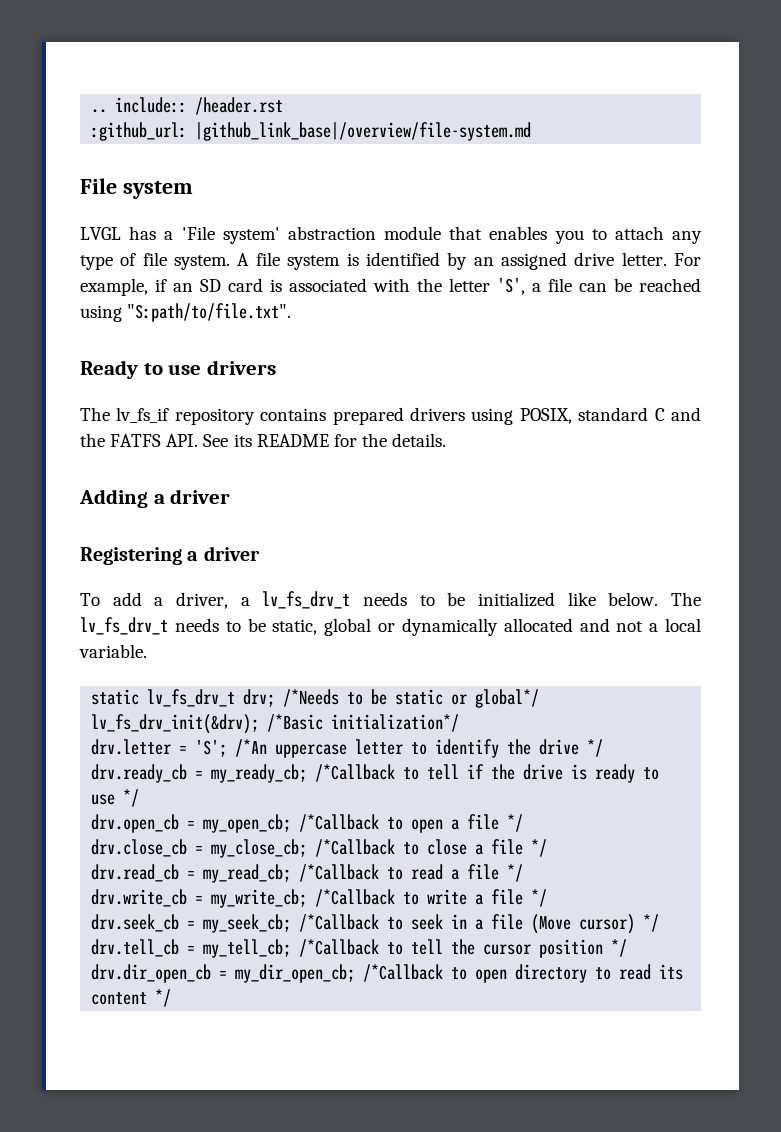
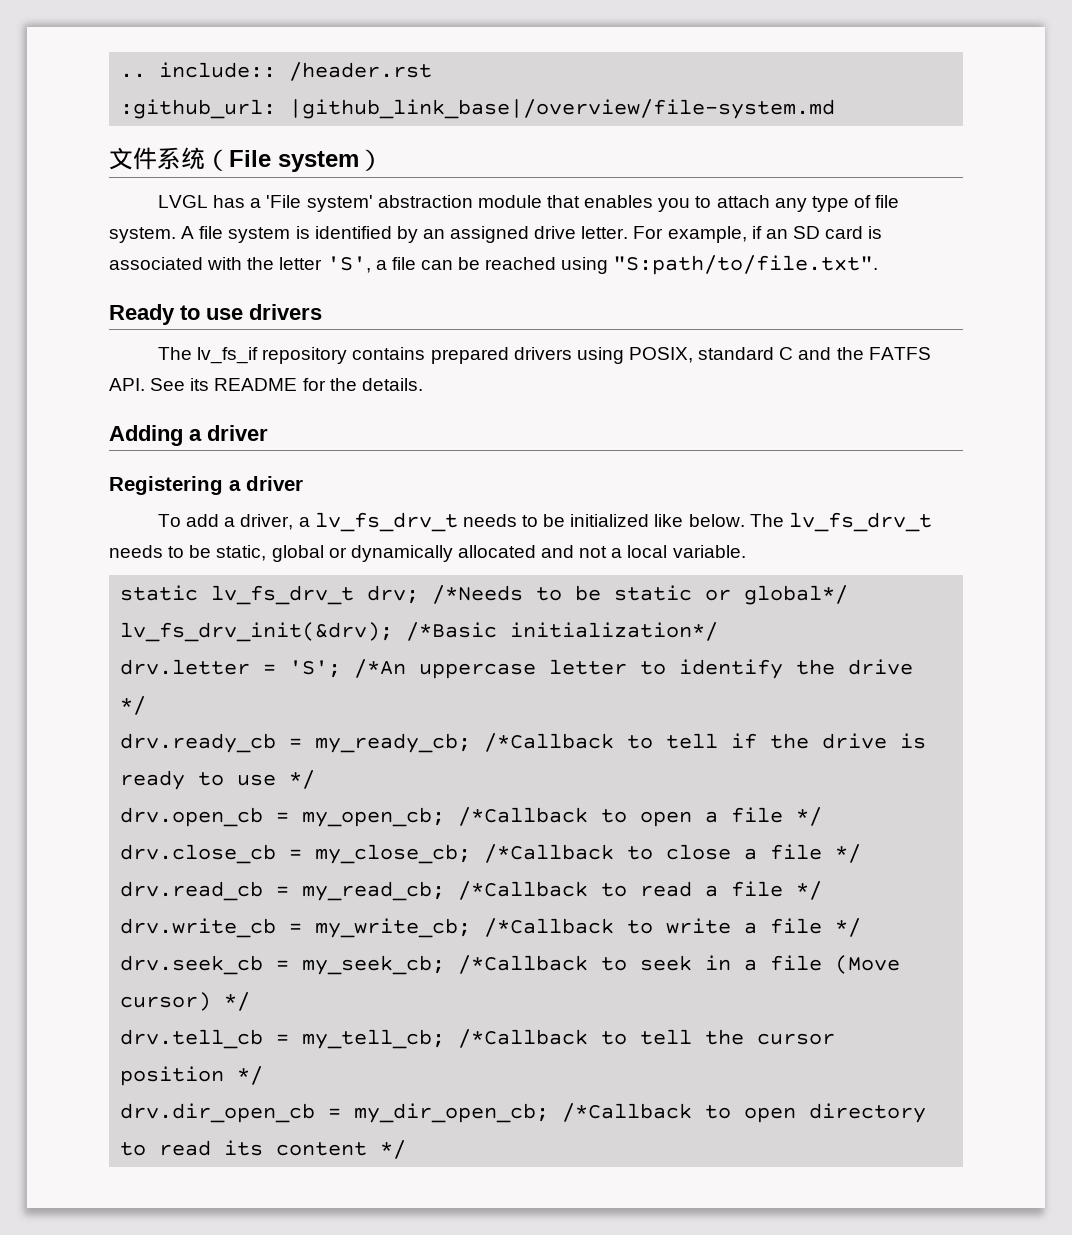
- File system
+ 文件系统（File system）

